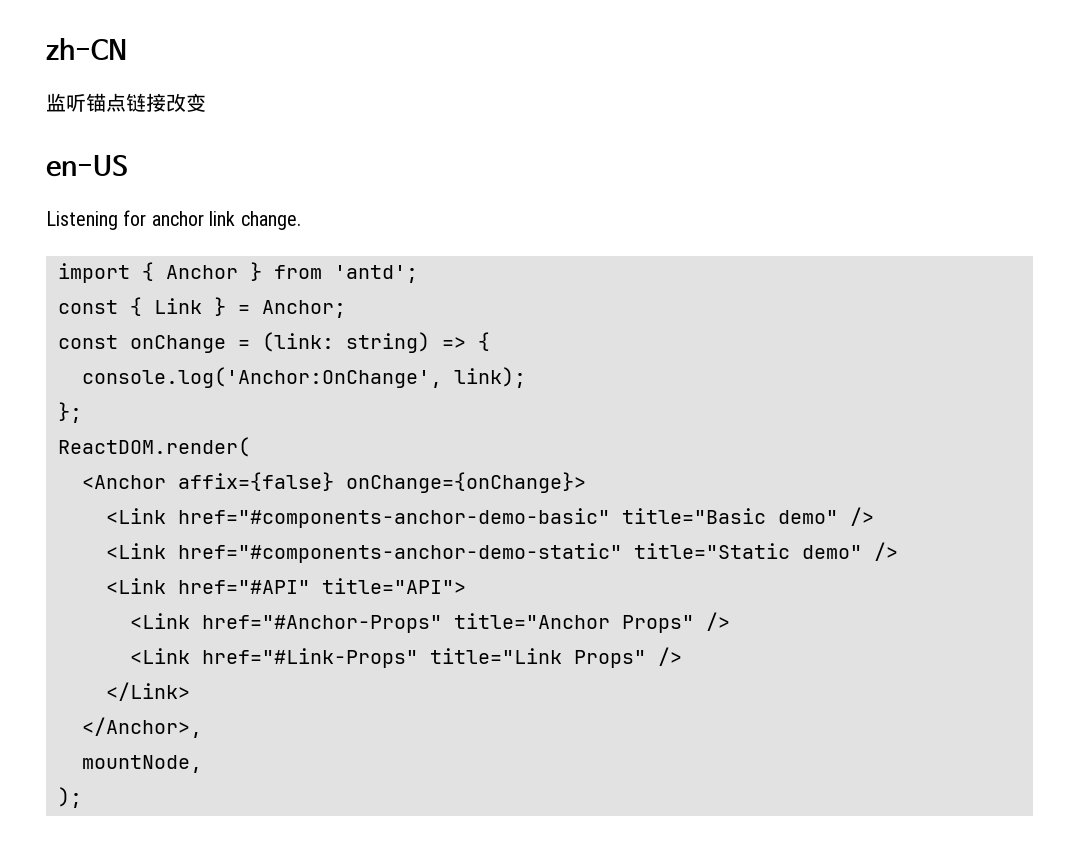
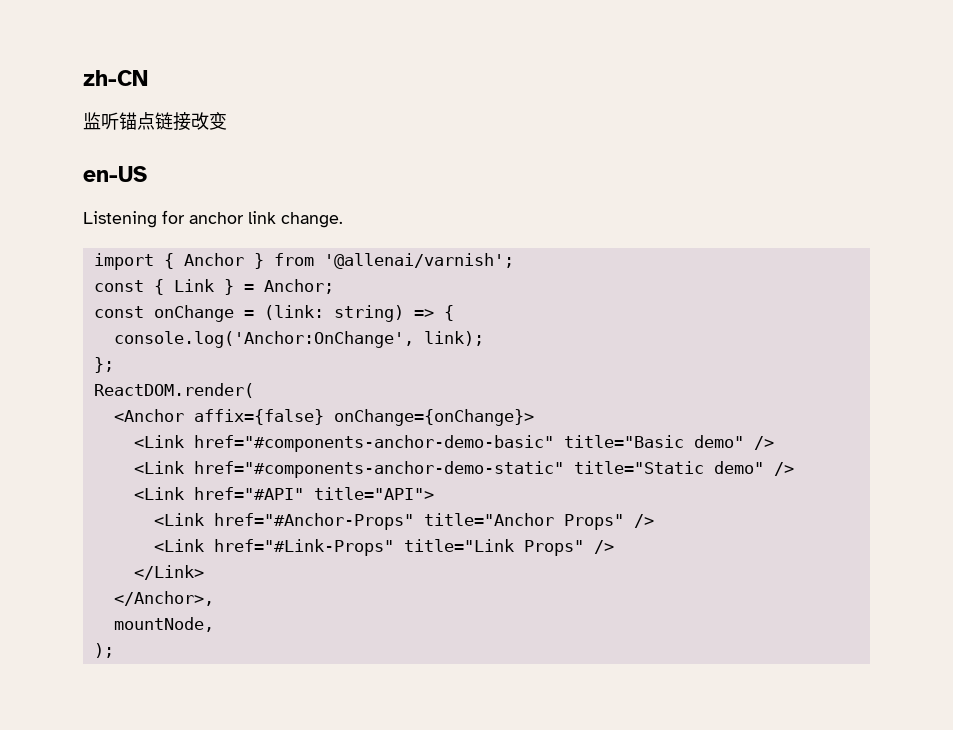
- import { Anchor } from 'antd';
+ import { Anchor } from '@allenai/varnish';

